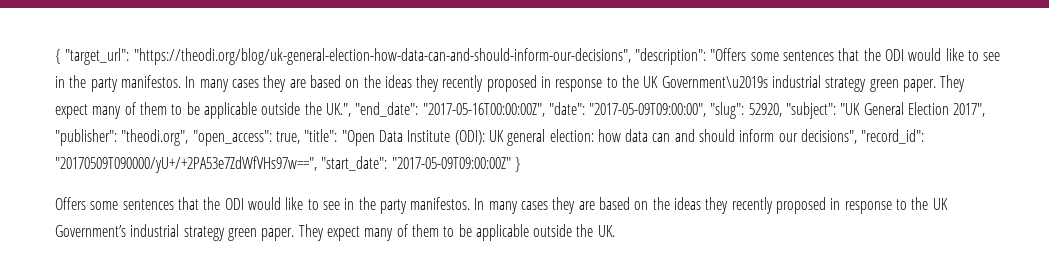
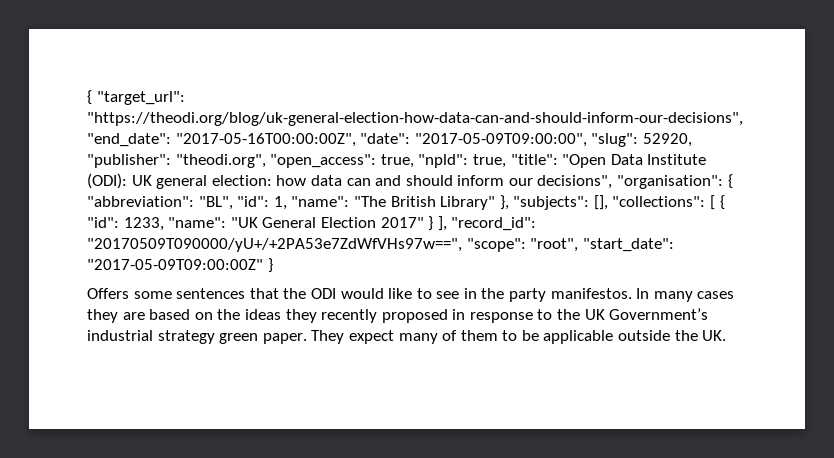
- { "target_url": "https://theodi.org/blog/uk-general-election-how-data-can-and-should-inform-our-decisions", "description": "Offers some sentences that the ODI would like to see in the party manifestos. In many cases they are based on the ideas they recently proposed in response to the UK Government\u2019s industrial strategy green paper. They expect many of them to be applicable outside the UK.", "end_date": "2017-05-16T00:00:00Z", "date": "2017-05-09T09:00:00", "slug": 52920, "subject": "UK General Election 2017", "publisher": "theodi.org", "open_access": true, "title": "Open Data Institute (ODI): UK general election: how data can and should inform our decisions", "record_id": "20170509T090000/yU+/+2PA53e7ZdWfVHs97w==", "start_date": "2017-05-09T09:00:00Z" }
+ { "target_url": "https://theodi.org/blog/uk-general-election-how-data-can-and-should-inform-our-decisions", "end_date": "2017-05-16T00:00:00Z", "date": "2017-05-09T09:00:00", "slug": 52920, "publisher": "theodi.org", "open_access": true, "npld": true, "title": "Open Data Institute (ODI): UK general election: how data can and should inform our decisions", "organisation": { "abbreviation": "BL", "id": 1, "name": "The British Library" }, "subjects": [], "collections": [ { "id": 1233, "name": "UK General Election 2017" } ], "record_id": "20170509T090000/yU+/+2PA53e7ZdWfVHs97w==", "scope": "root", "start_date": "2017-05-09T09:00:00Z" }

